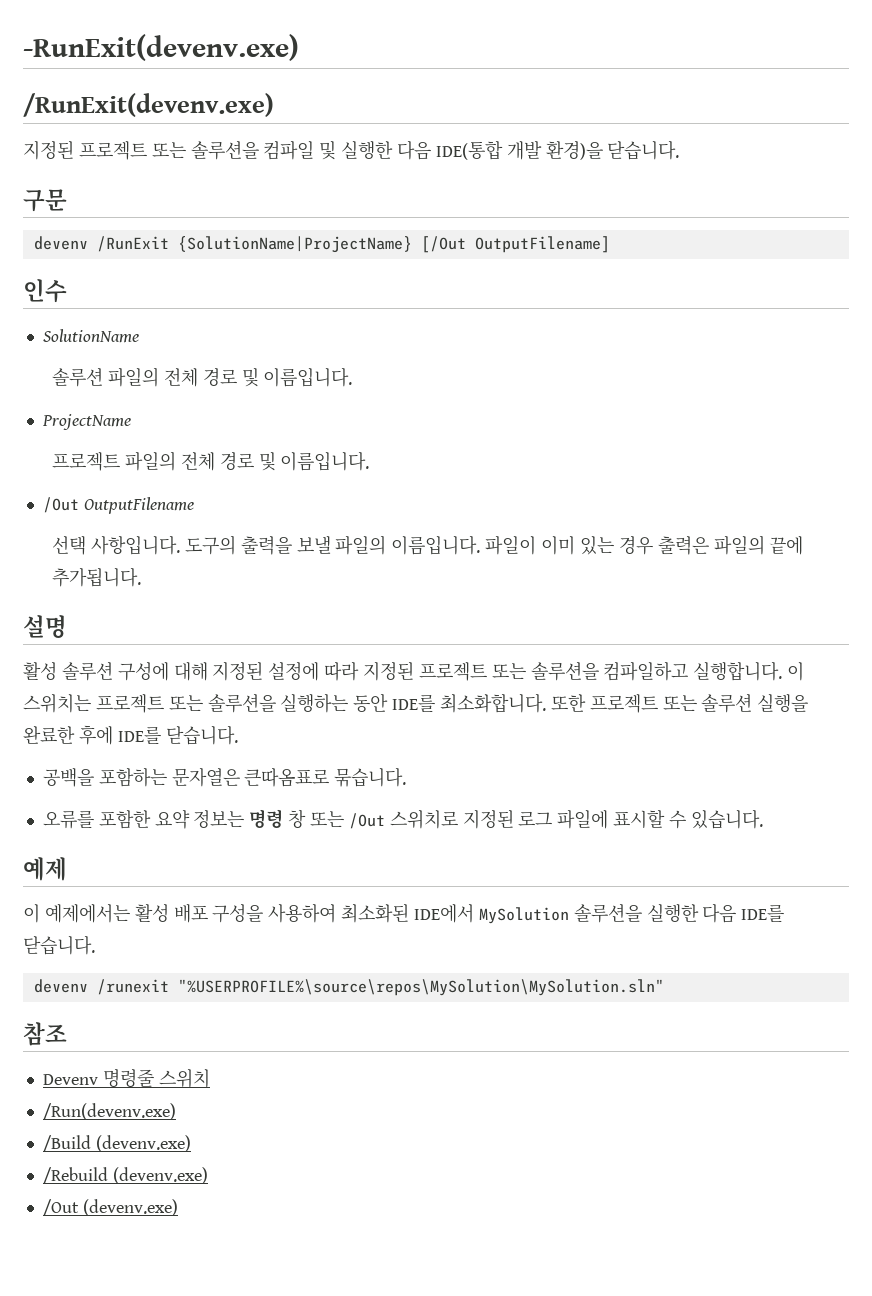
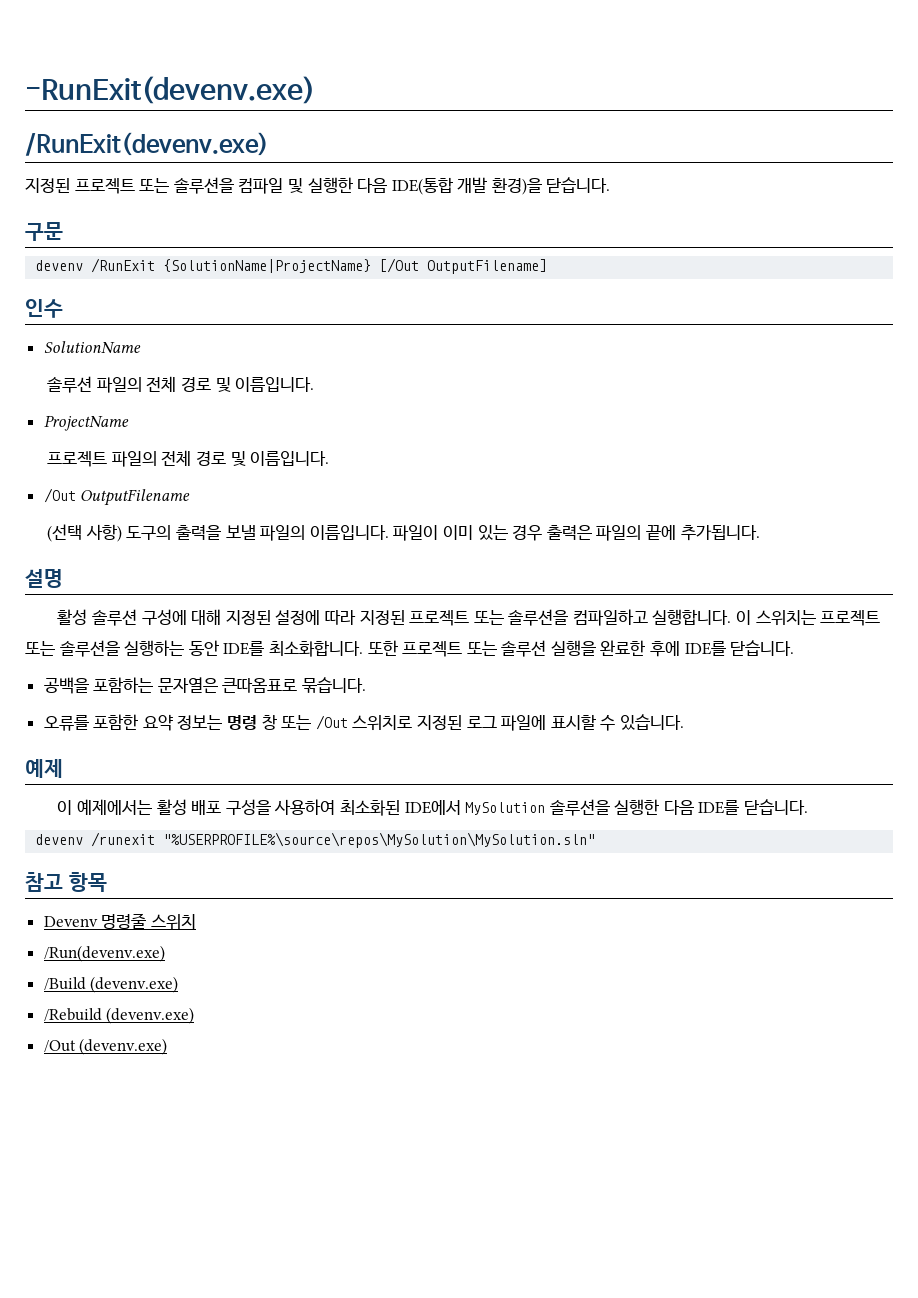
- 선택 사항입니다. 도구의 출력을 보낼 파일의 이름입니다.
+ (선택 사항) 도구의 출력을 보낼 파일의 이름입니다.
- 참조
+ 참고 항목

